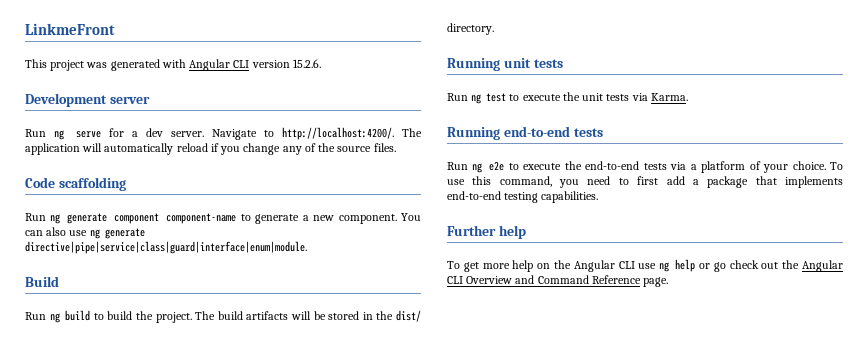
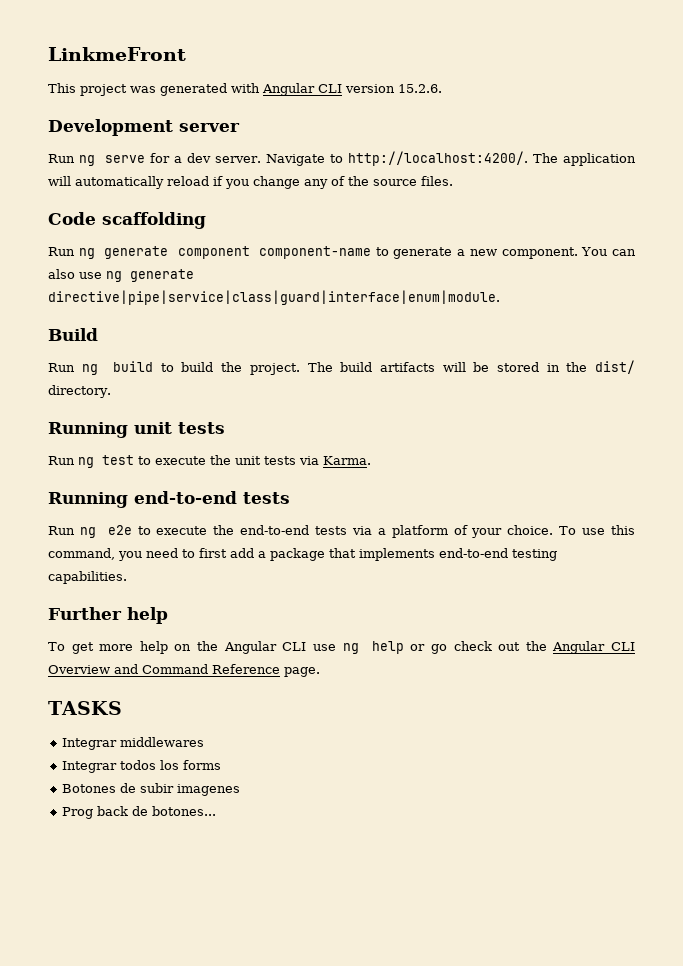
+ TASKS
+ Integrar middlewares
+ Integrar todos los forms
+ Botones de subir imagenes
+ Prog back de botones...

